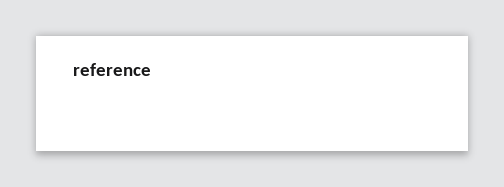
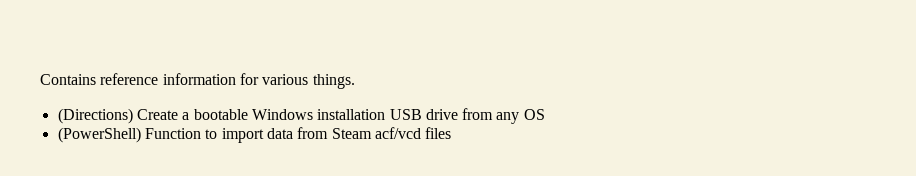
- reference
+ Contains reference information for various things.
+ (Directions) Create a bootable Windows installation USB drive from any OS
+ (PowerShell) Function to import data from Steam acf/vcd files

